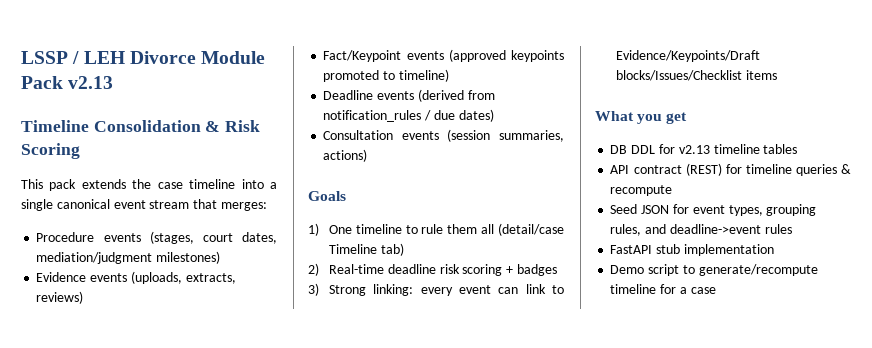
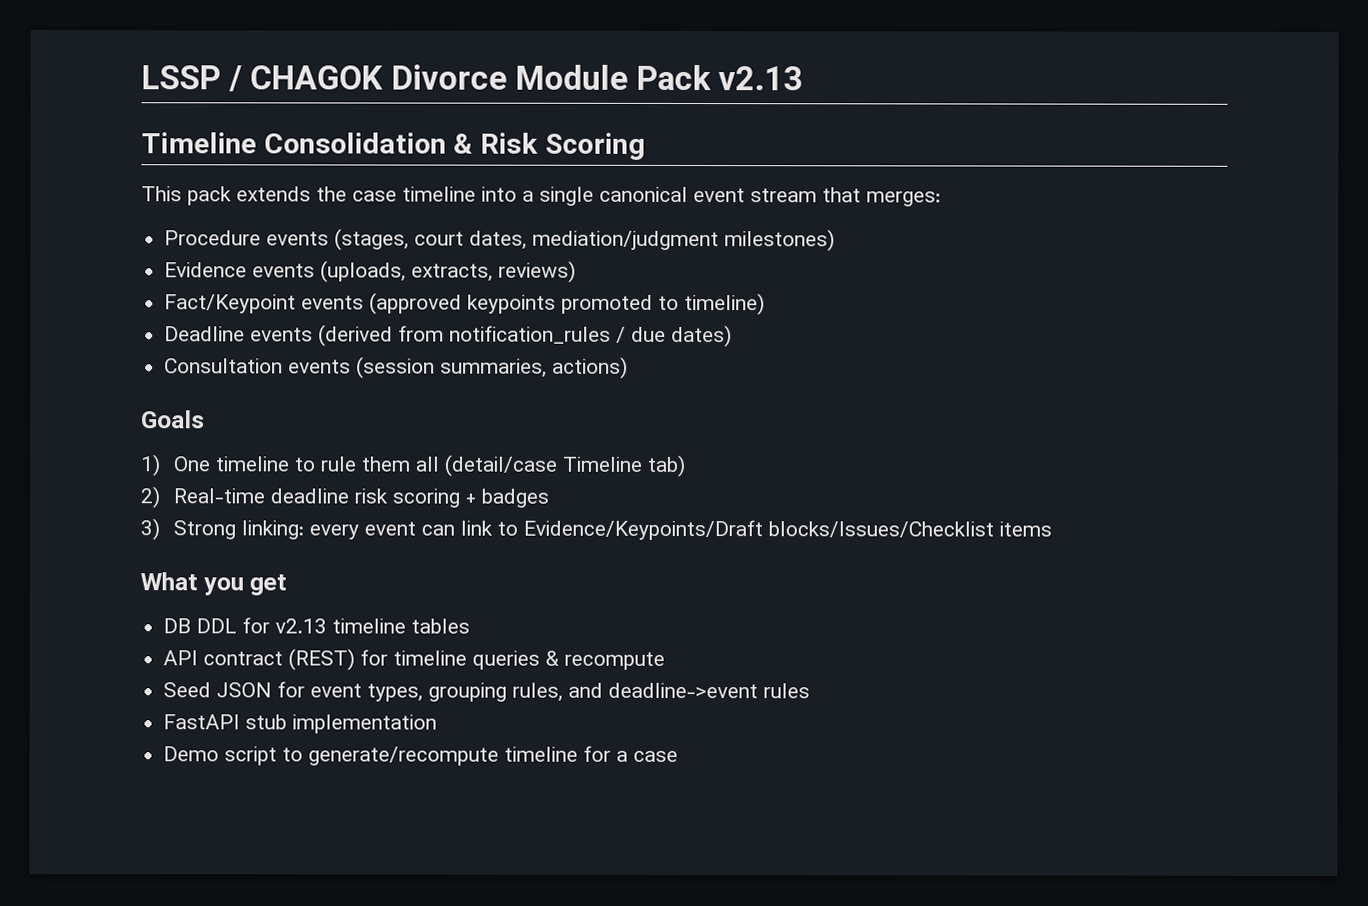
- LSSP / LEH Divorce Module Pack v2.13
+ LSSP / CHAGOK Divorce Module Pack v2.13

